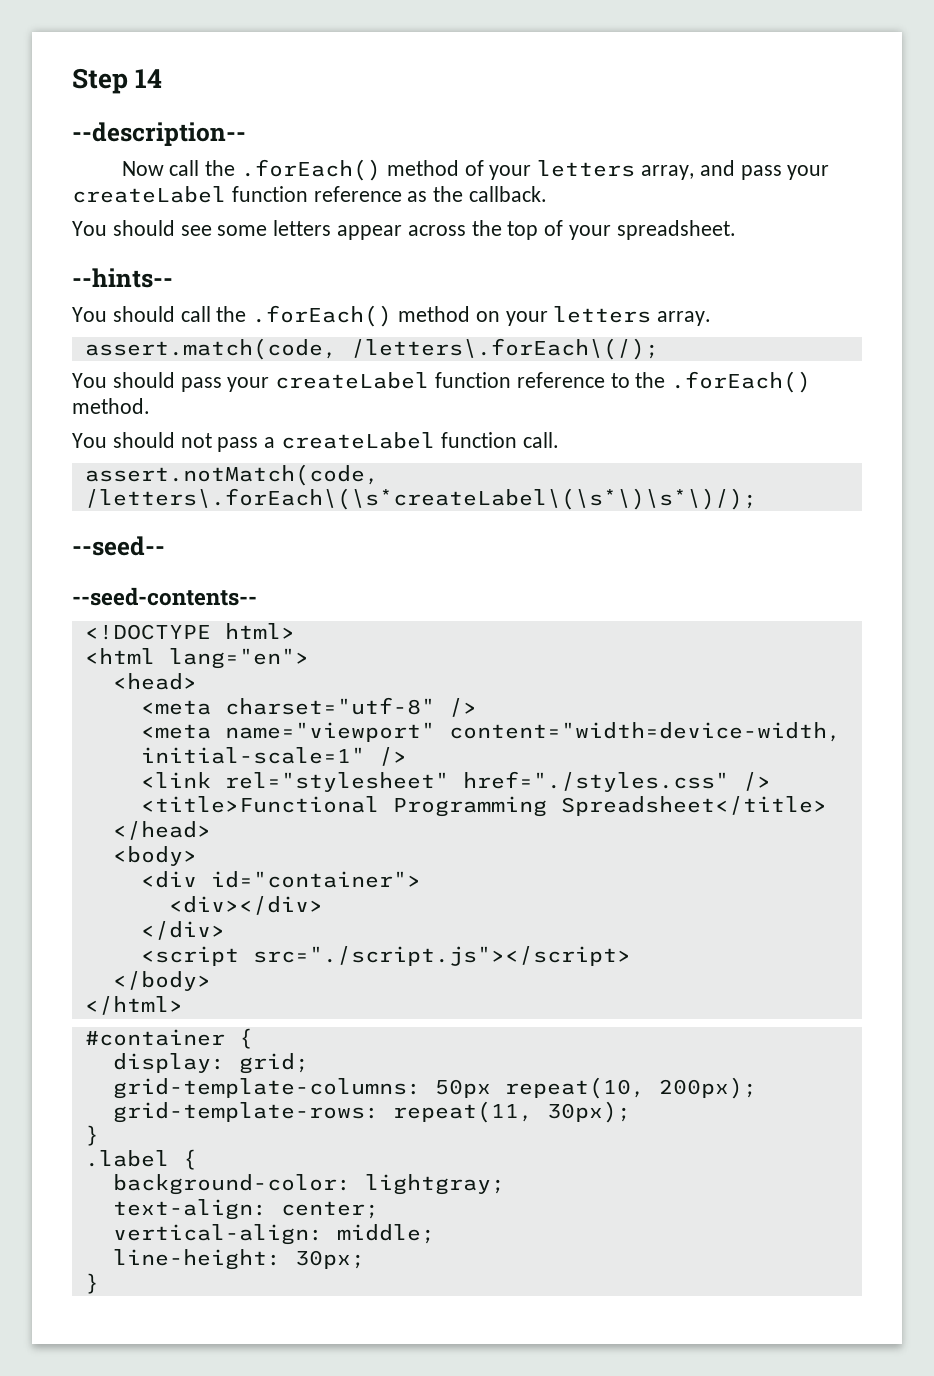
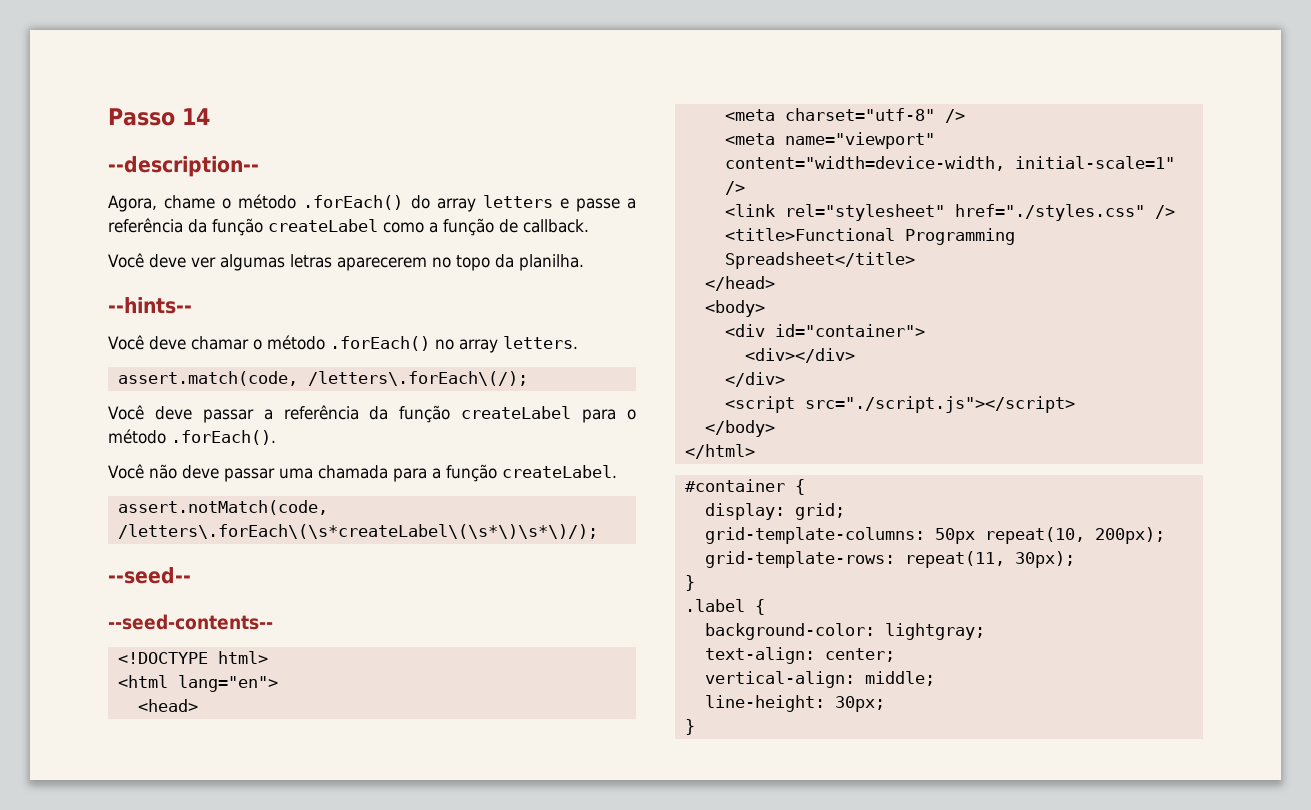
- Step 14
+ Passo 14
- Now call the .forEach() method of your letters array, and pass your createLabel function reference as the callback.
- You should see some letters appear across the top of your spreadsheet.
+ Agora, chame o método .forEach() do array letters e passe a referência da função createLabel como a função de callback.
+ Você deve ver algumas letras aparecerem no topo da planilha.
  --hints--
- You should call the .forEach() method on your letters array.
+ Você deve chamar o método .forEach() no array letters.
  assert.match(code, /letters\.forEach\(/);
- You should pass your createLabel function reference to the .forEach() method.
- You should not pass a createLabel function call.
+ Você deve passar a referência da função createLabel para o método .forEach().
+ Você não deve passar uma chamada para a função createLabel.

